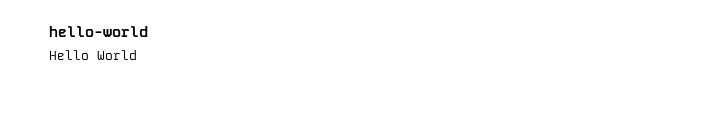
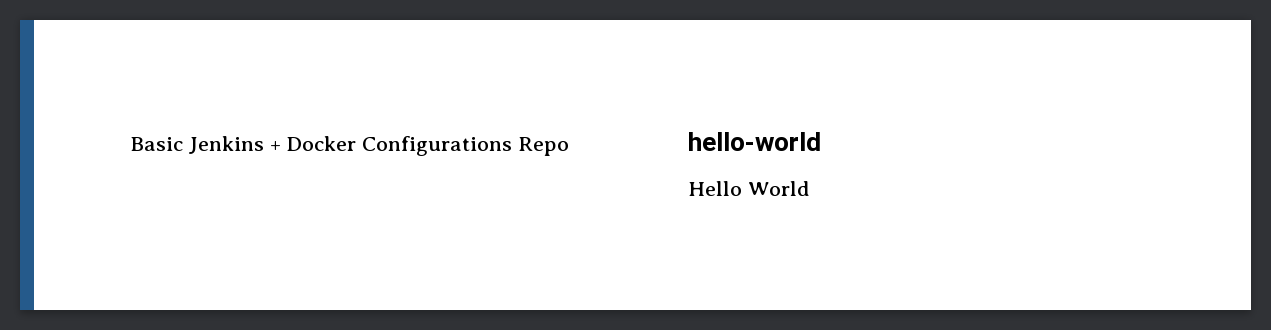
+ Basic Jenkins + Docker Configurations Repo

